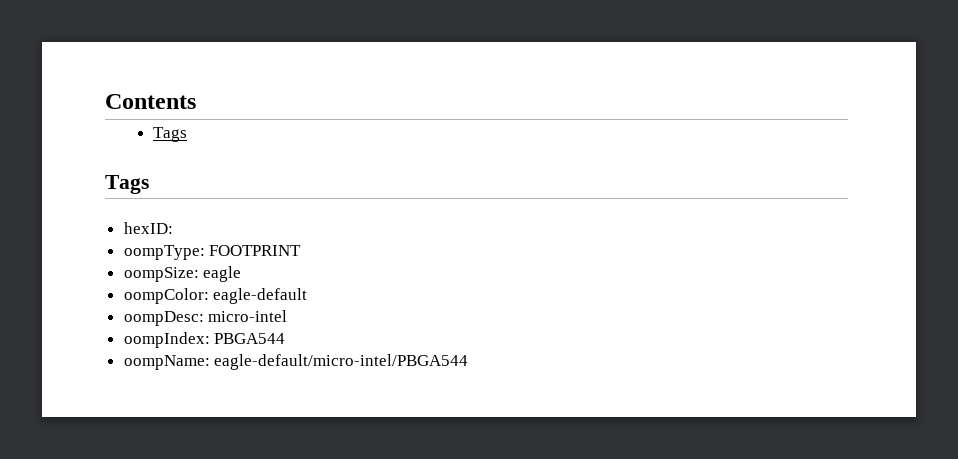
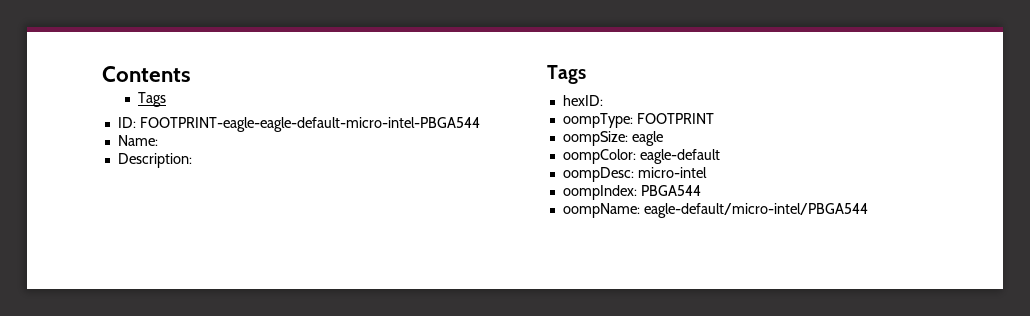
+ ID: FOOTPRINT-eagle-eagle-default-micro-intel-PBGA544
+ Name:
+ Description:

